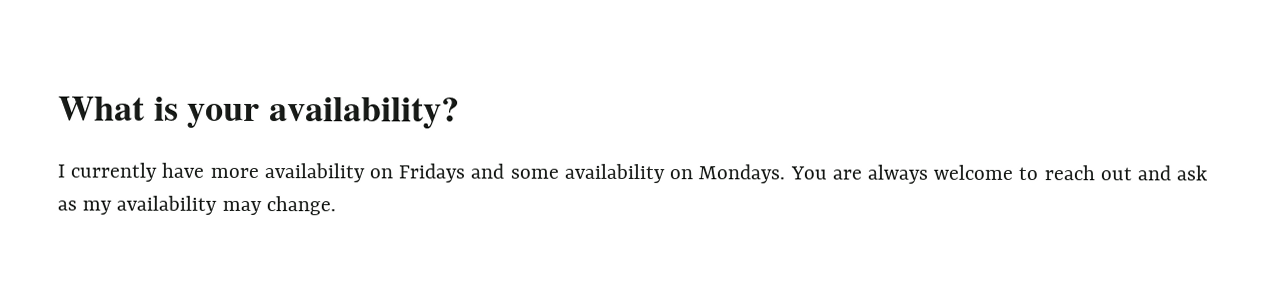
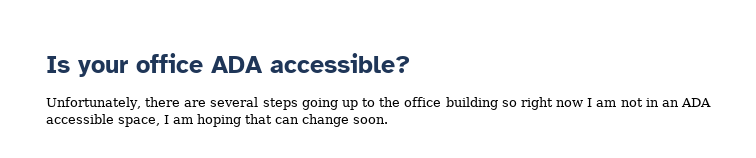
- What is your availability?
- I currently have more availability on Fridays and some availability on Mondays. You are always welcome to reach out and ask as my availability may change.
+ Is your office ADA accessible?
+ Unfortunately, there are several steps going up to the office building so right now I am not in an ADA accessible space, I am hoping that can change soon.

